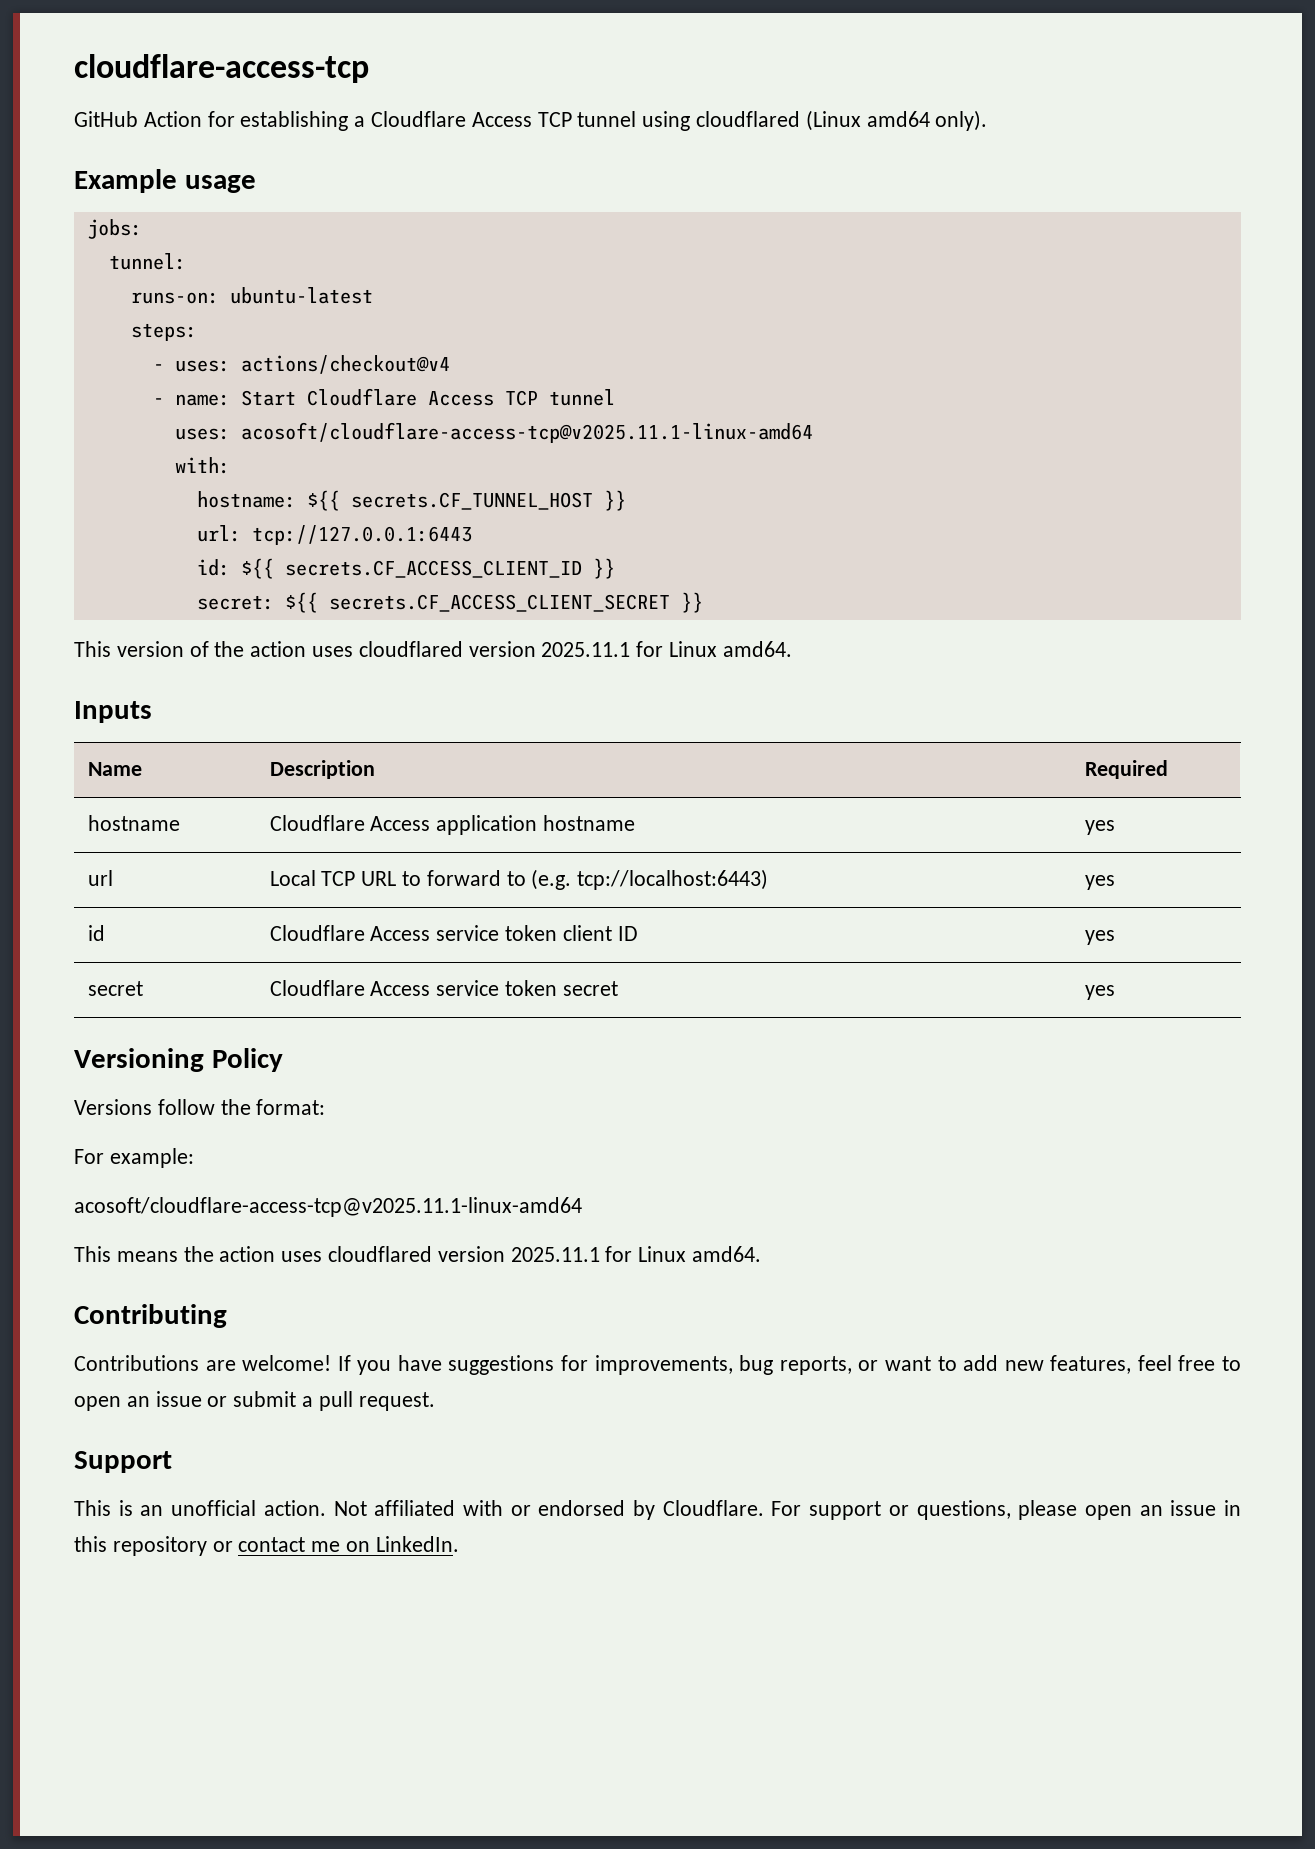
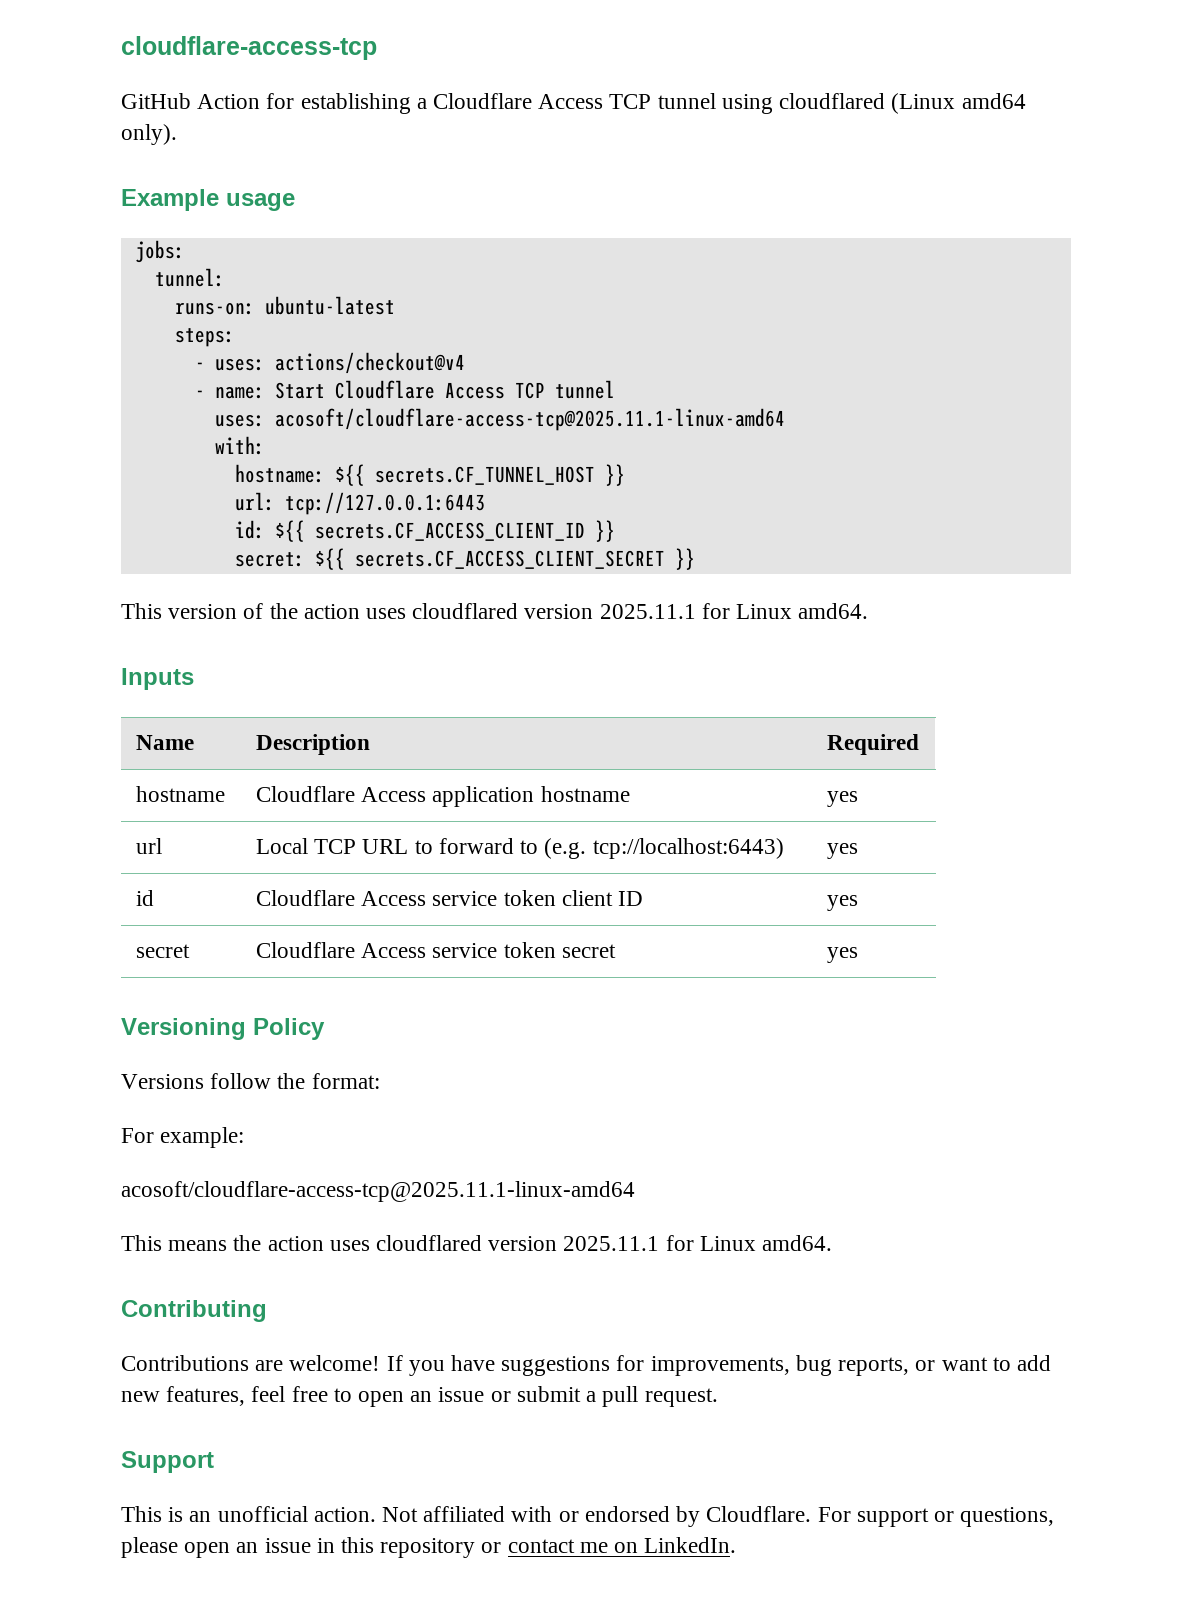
- uses: acosoft/cloudflare-access-tcp@v2025.11.1-linux-amd64
+ uses: acosoft/cloudflare-access-tcp@2025.11.1-linux-amd64
  For example:
- acosoft/cloudflare-access-tcp@v2025.11.1-linux-amd64
+ acosoft/cloudflare-access-tcp@2025.11.1-linux-amd64

